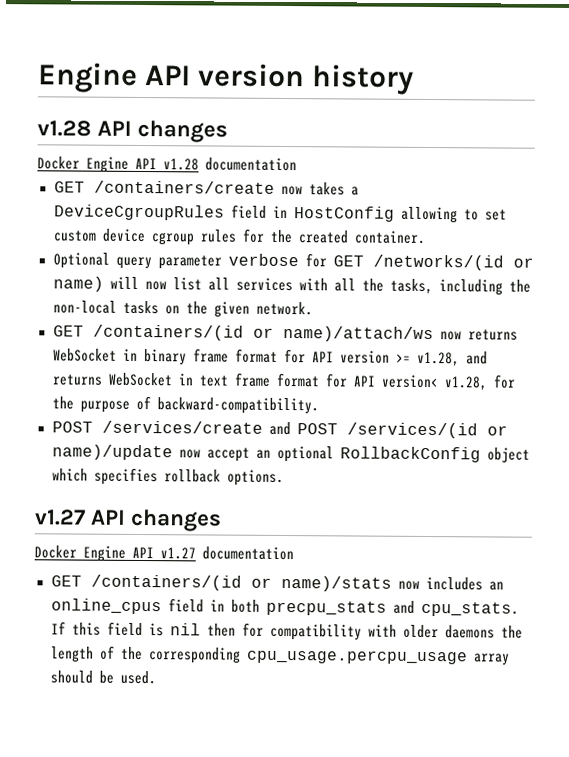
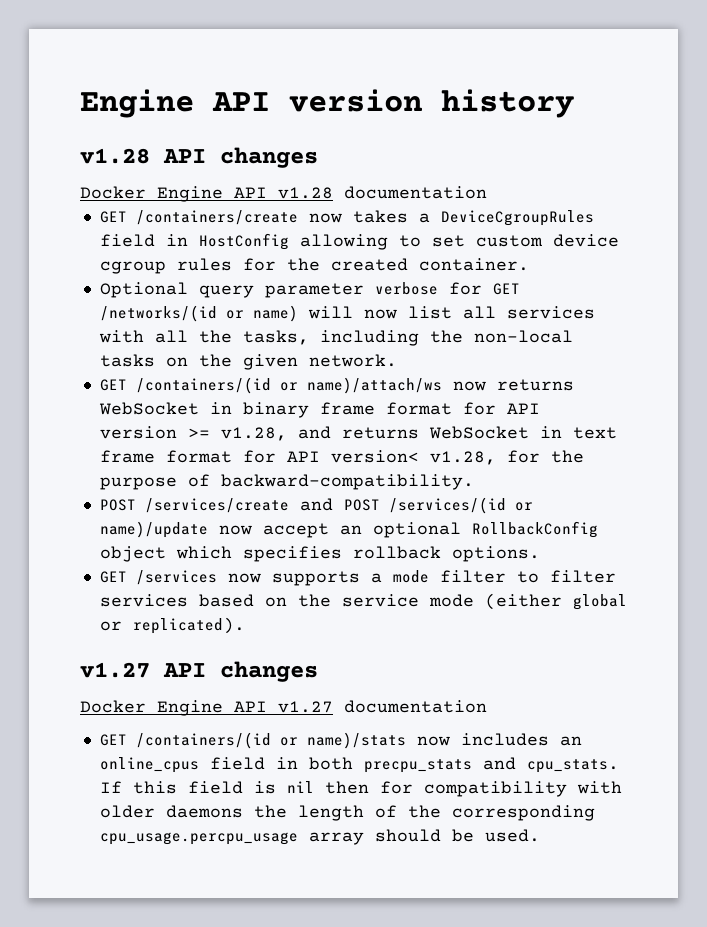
+ GET /services now supports a mode filter to filter services based on the service mode (either global or replicated).

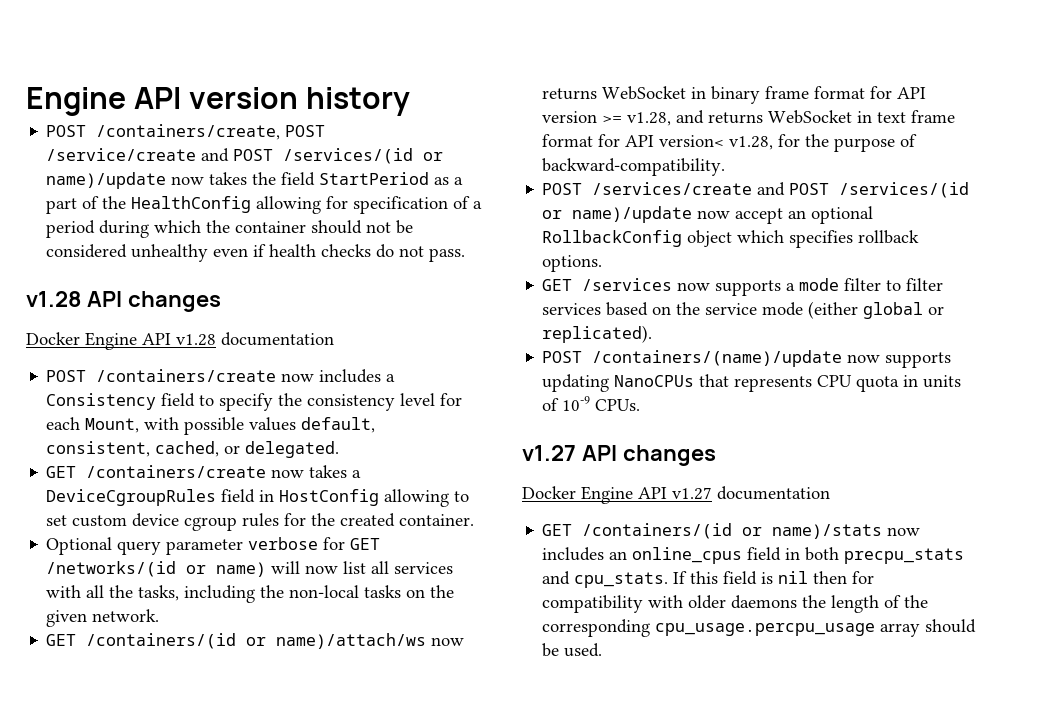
+ POST /containers/create, POST /service/create and POST /services/(id or name)/update now takes the field StartPeriod as a part of the HealthConfig allowing for specification of a period during which the container should not be considered unhealthy even if health checks do not pass.
+ POST /containers/create now includes a Consistency field to specify the consistency level for each Mount, with possible values default, consistent, cached, or delegated.
+ POST /containers/(name)/update now supports updating NanoCPUs that represents CPU quota in units of 10-9 CPUs.

